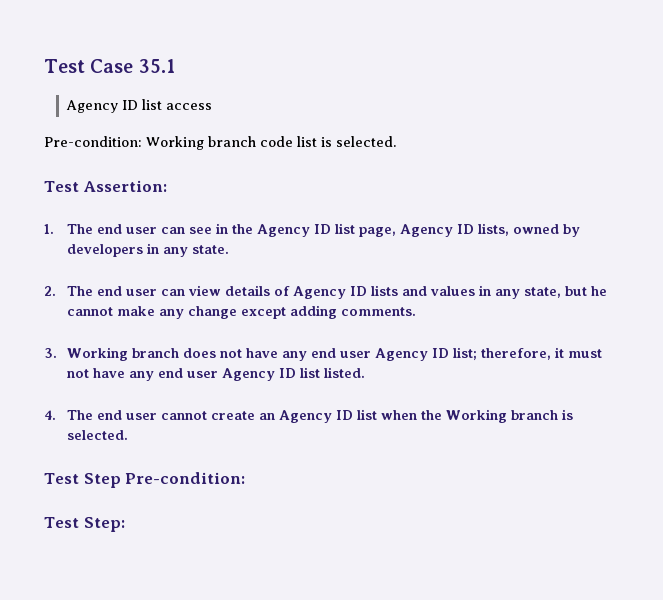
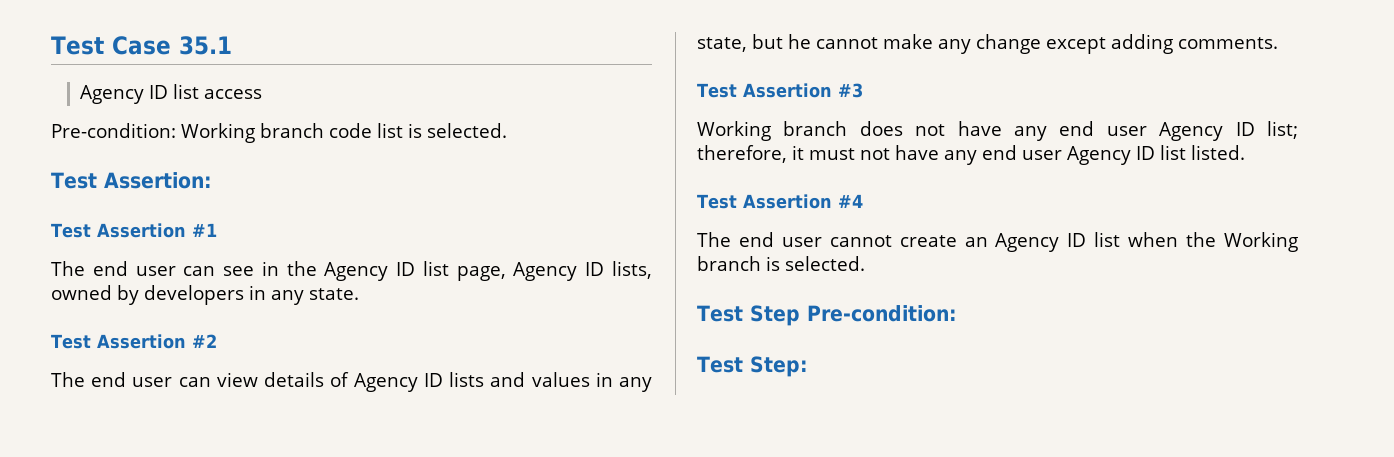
- 1. The end user can see in the Agency ID list page, Agency ID lists, owned by developers in any state.
+ Test Assertion #1
+ The end user can see in the Agency ID list page, Agency ID lists, owned by developers in any state.
- 2. The end user can view details of Agency ID lists and values in any state, but he cannot make any change except adding comments.
+ Test Assertion #2
+ The end user can view details of Agency ID lists and values in any state, but he cannot make any change except adding comments.
- 3. Working branch does not have any end user Agency ID list; therefore, it must not have any end user Agency ID list listed.
+ Test Assertion #3
+ Working branch does not have any end user Agency ID list; therefore, it must not have any end user Agency ID list listed.
- 4. The end user cannot create an Agency ID list when the Working branch is selected.
+ Test Assertion #4
+ The end user cannot create an Agency ID list when the Working branch is selected.

